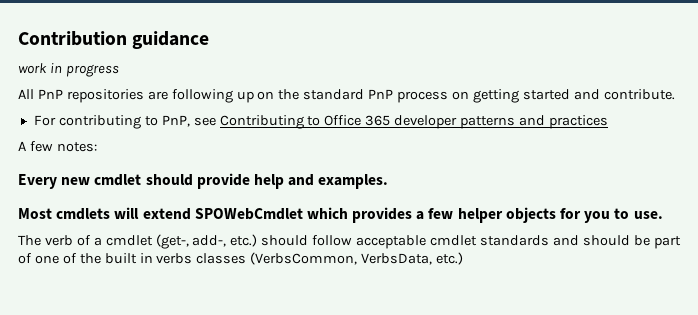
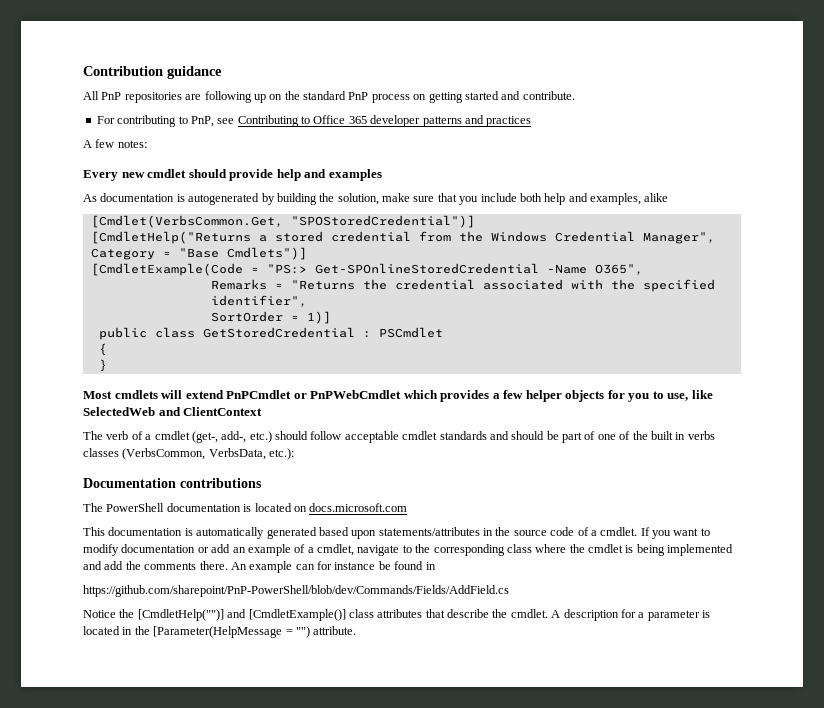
- work in progress
- Every new cmdlet should provide help and examples.
+ Every new cmdlet should provide help and examples
+ As documentation is autogenerated by building the solution, make sure that you include both help and examples, alike
+ [Cmdlet(VerbsCommon.Get, "SPOStoredCredential")]
+ [CmdletHelp("Returns a stored credential from the Windows Credential Manager", Category = "Base Cmdlets")]
+ [CmdletExample(Code = "PS:> Get-SPOnlineStoredCredential -Name O365",
+ Remarks = "Returns the credential associated with the specified identifier",
+ SortOrder = 1)]
+ public class GetStoredCredential : PSCmdlet
+ {
+ }
- Most cmdlets will extend SPOWebCmdlet which provides a few helper objects for you to use.
+ Most cmdlets will extend PnPCmdlet or PnPWebCmdlet which provides a few helper objects for you to use, like SelectedWeb and ClientContext
- The verb of a cmdlet (get-, add-, etc.) should follow acceptable cmdlet standards and should be part of one of the built in verbs classes (VerbsCommon, VerbsData, etc.)
+ The verb of a cmdlet (get-, add-, etc.) should follow acceptable cmdlet standards and should be part of one of the built in verbs classes (VerbsCommon, VerbsData, etc.):
+ Documentation contributions
+ The PowerShell documentation is located on docs.microsoft.com
+ This documentation is automatically generated based upon statements/attributes in the source code of a cmdlet. If you want to modify documentation or add an example of a cmdlet, navigate to the corresponding class where the cmdlet is being implemented and add the comments there. An example can for instance be found in
+ https://github.com/sharepoint/PnP-PowerShell/blob/dev/Commands/Fields/AddField.cs
+ Notice the [CmdletHelp("")] and [CmdletExample()] class attributes that describe the cmdlet. A description for a parameter is located in the [Parameter(HelpMessage = "") attribute.

